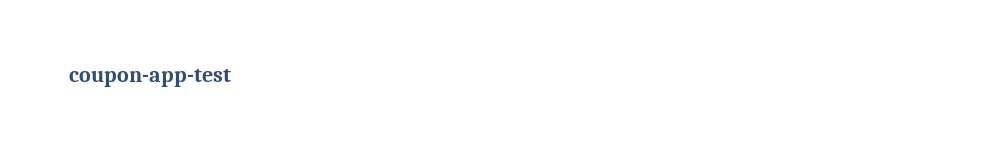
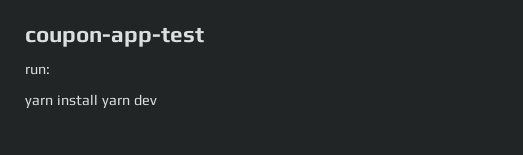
+ run:
+ yarn install yarn dev

